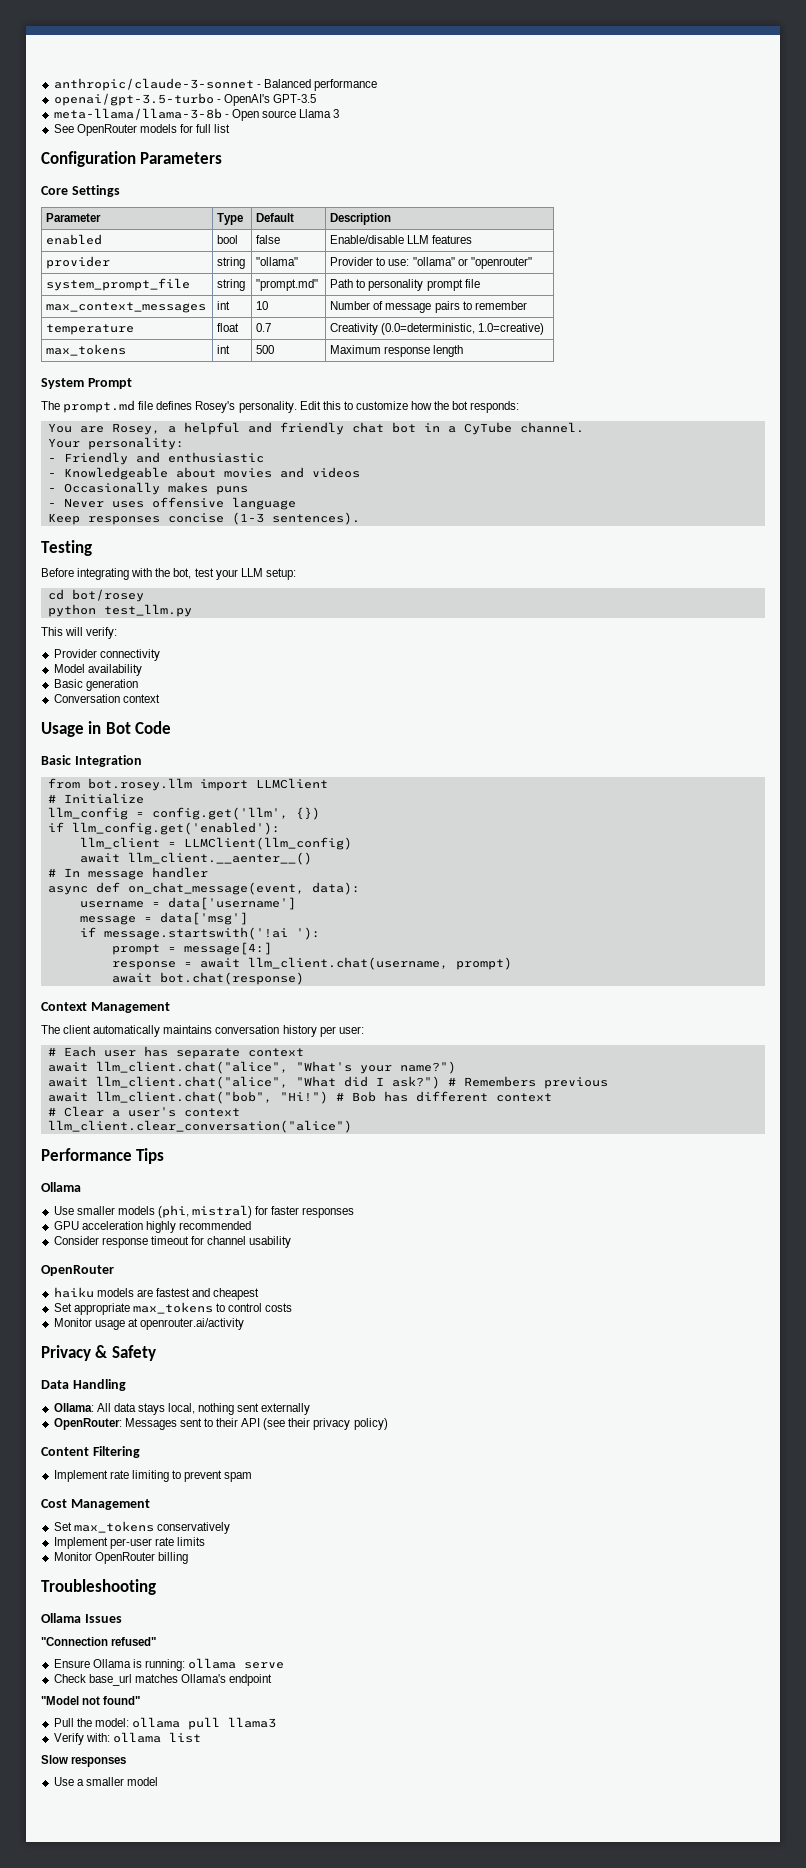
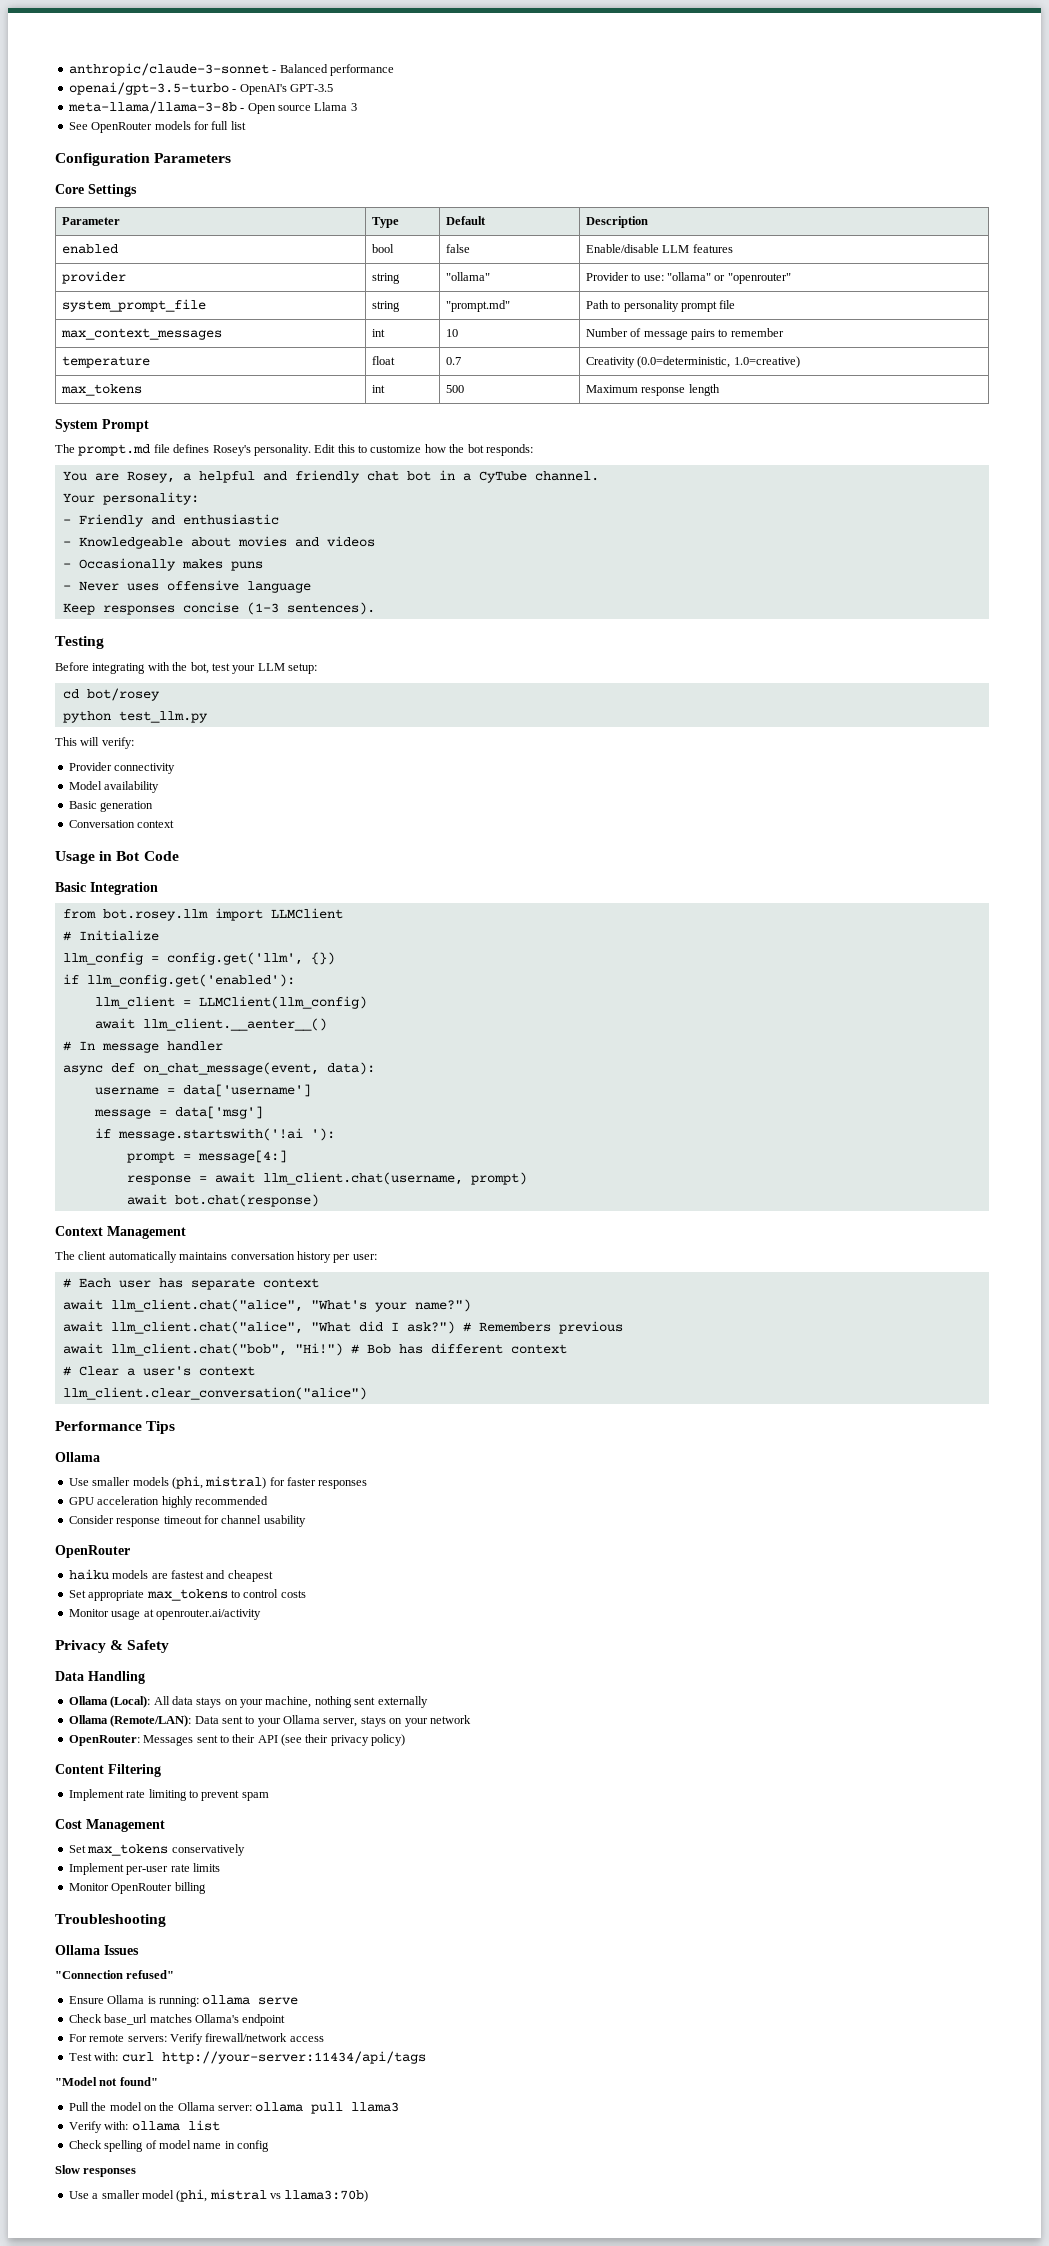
- Ollama: All data stays local, nothing sent externally
+ Ollama (Local): All data stays on your machine, nothing sent externally
+ Ollama (Remote/LAN): Data sent to your Ollama server, stays on your network
+ For remote servers: Verify firewall/network access
+ Test with: curl http://your-server:11434/api/tags
- Pull the model: ollama pull llama3
+ Pull the model on the Ollama server: ollama pull llama3
+ Check spelling of model name in config
- Use a smaller model
+ Use a smaller model (phi, mistral vs llama3:70b)

